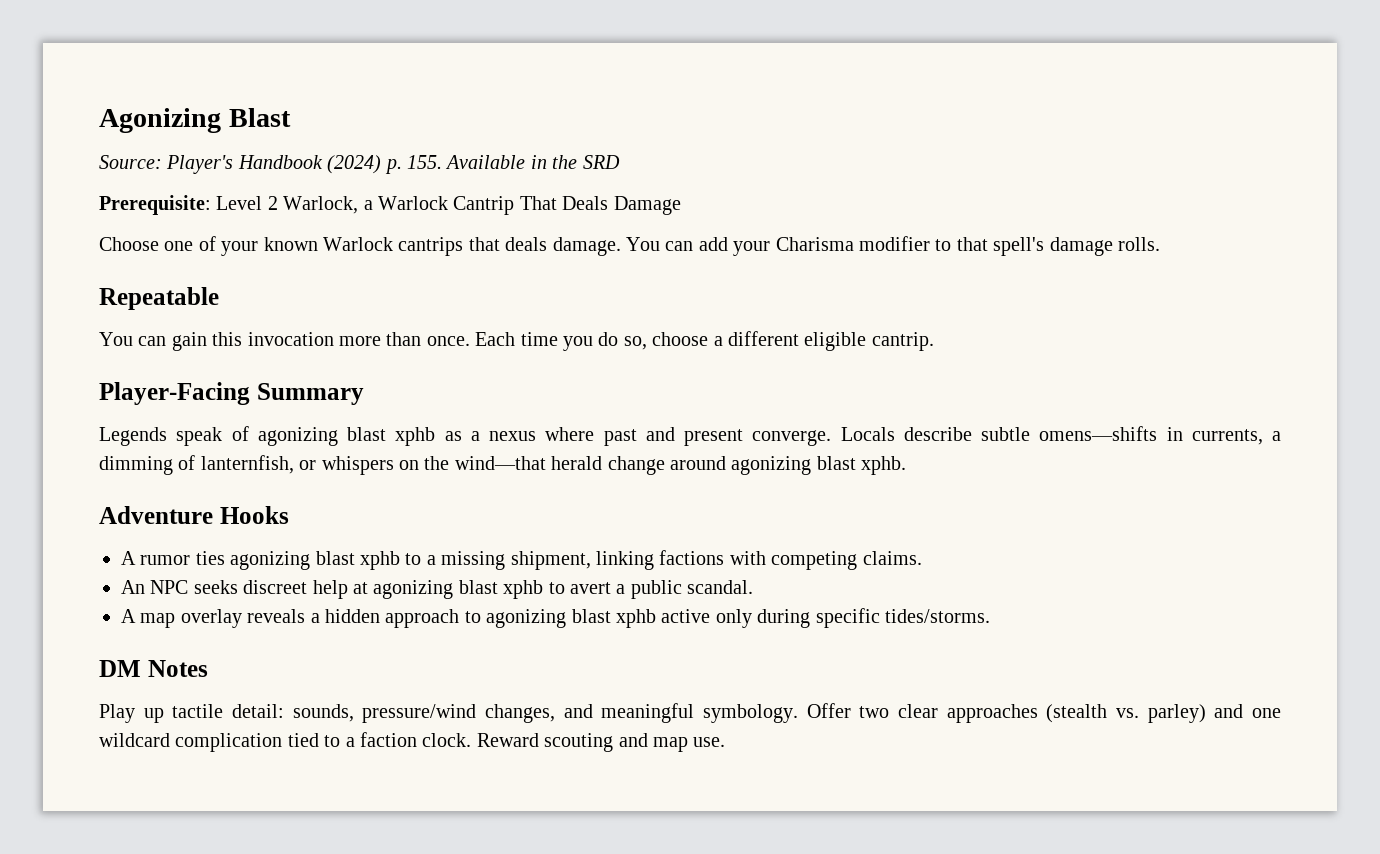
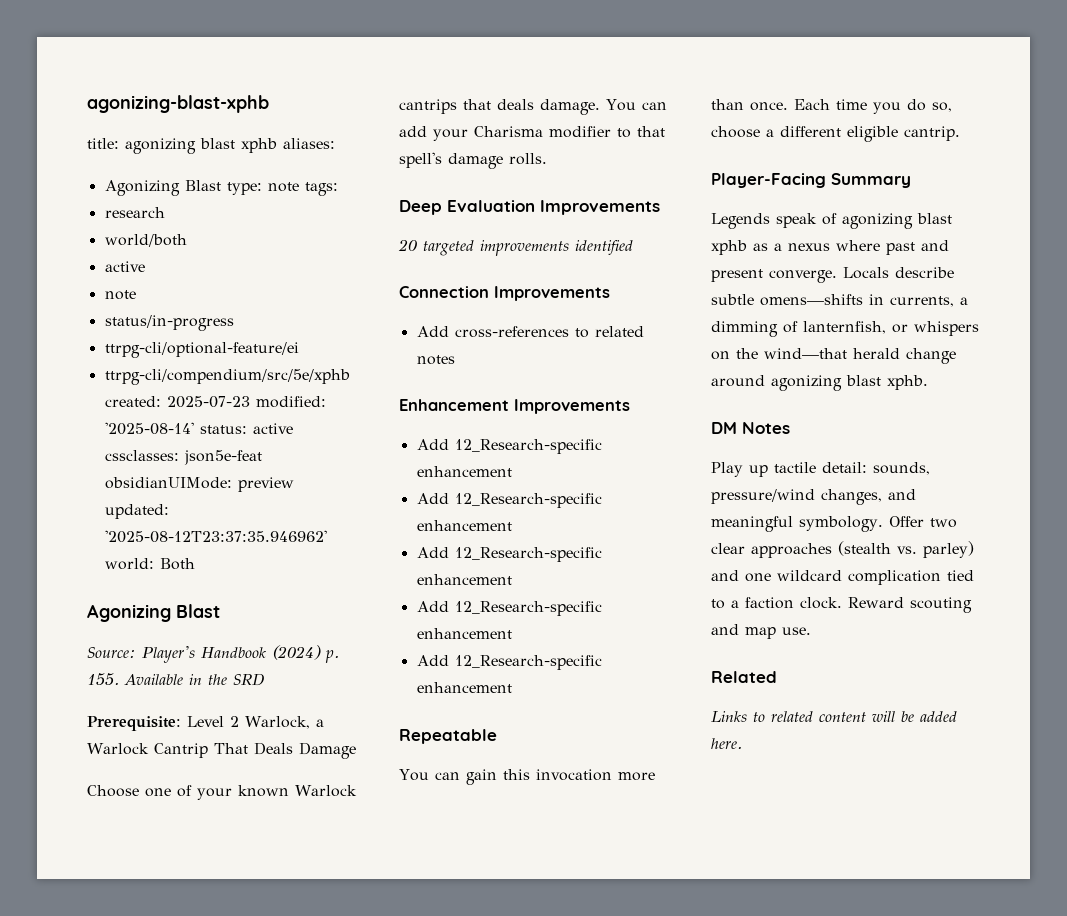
+ agonizing-blast-xphb
+ title: agonizing blast xphb aliases:
+ Agonizing Blast type: note tags:
+ research
+ world/both
+ active
+ note
+ status/in-progress
+ ttrpg-cli/optional-feature/ei
+ ttrpg-cli/compendium/src/5e/xphb created: 2025-07-23 modified: '2025-08-14' status: active cssclasses: json5e-feat obsidianUIMode: preview updated: '2025-08-12T23:37:35.946962' world: Both
+ Deep Evaluation Improvements
+ 20 targeted improvements identified
+ Connection Improvements
+ Add cross-references to related notes
+ Enhancement Improvements
+ Add 12_Research-specific enhancement
+ Add 12_Research-specific enhancement
+ Add 12_Research-specific enhancement
+ Add 12_Research-specific enhancement
+ Add 12_Research-specific enhancement
- Adventure Hooks
- A rumor ties agonizing blast xphb to a missing shipment, linking factions with competing claims.
- An NPC seeks discreet help at agonizing blast xphb to avert a public scandal.
- A map overlay reveals a hidden approach to agonizing blast xphb active only during specific tides/storms.
+ Related
+ Links to related content will be added here.

